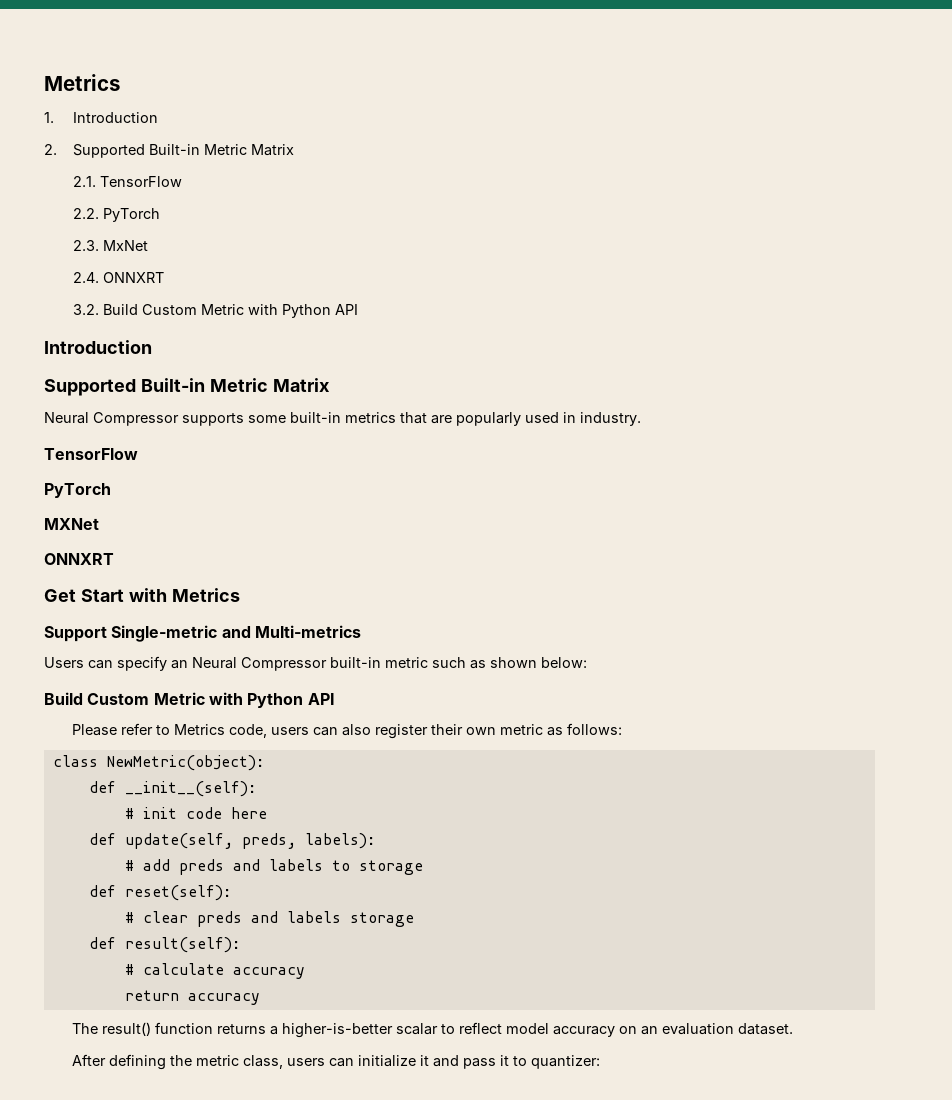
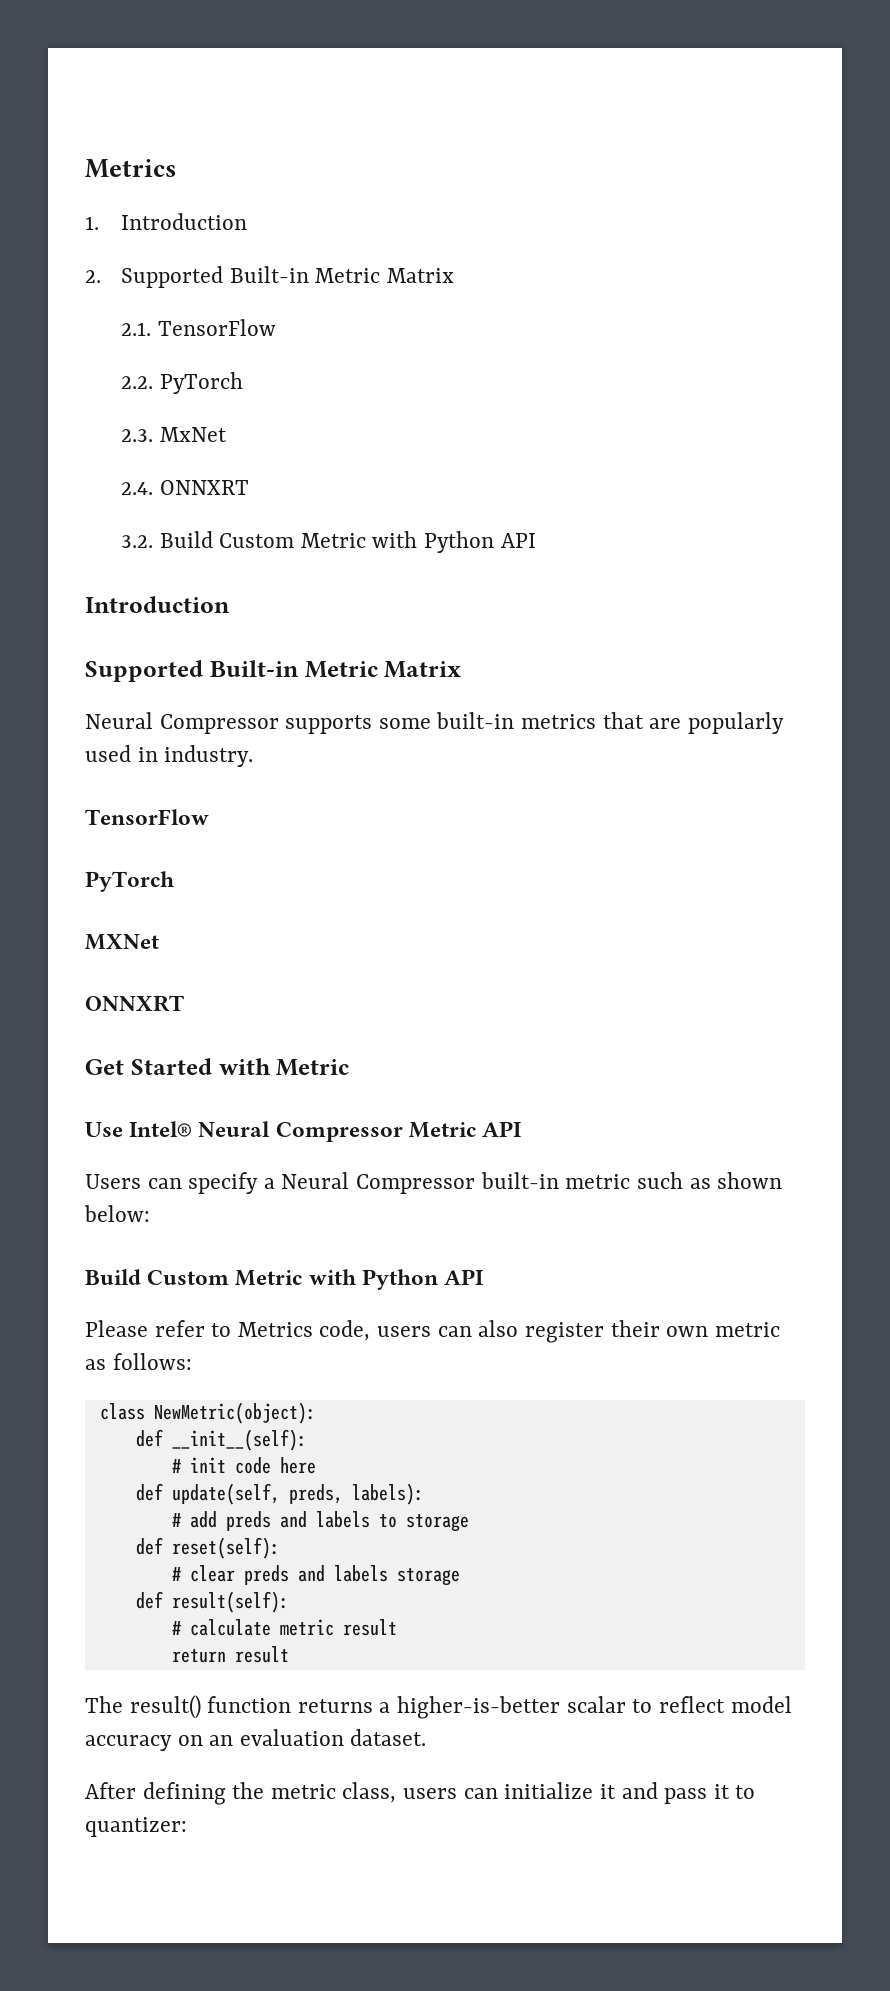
- Get Start with Metrics
- Support Single-metric and Multi-metrics
+ Get Started with Metric
+ Use Intel® Neural Compressor Metric API
- Users can specify an Neural Compressor built-in metric such as shown below:
+ Users can specify a Neural Compressor built-in metric such as shown below:
- # calculate accuracy
+ # calculate metric result
- return accuracy
+ return result

